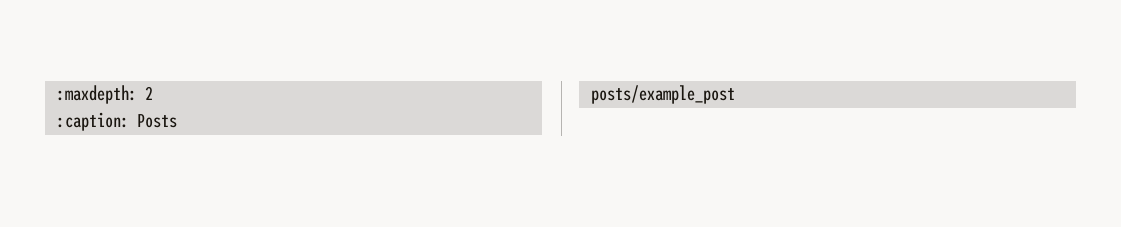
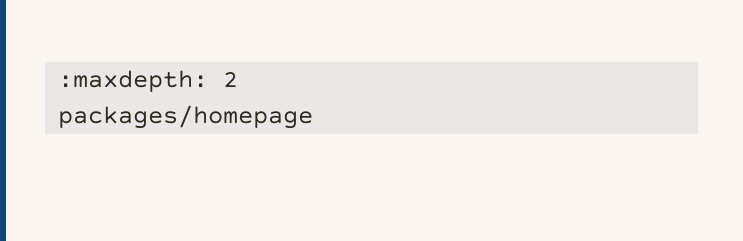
- :caption: Posts
- posts/example_post
+ packages/homepage

